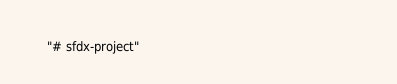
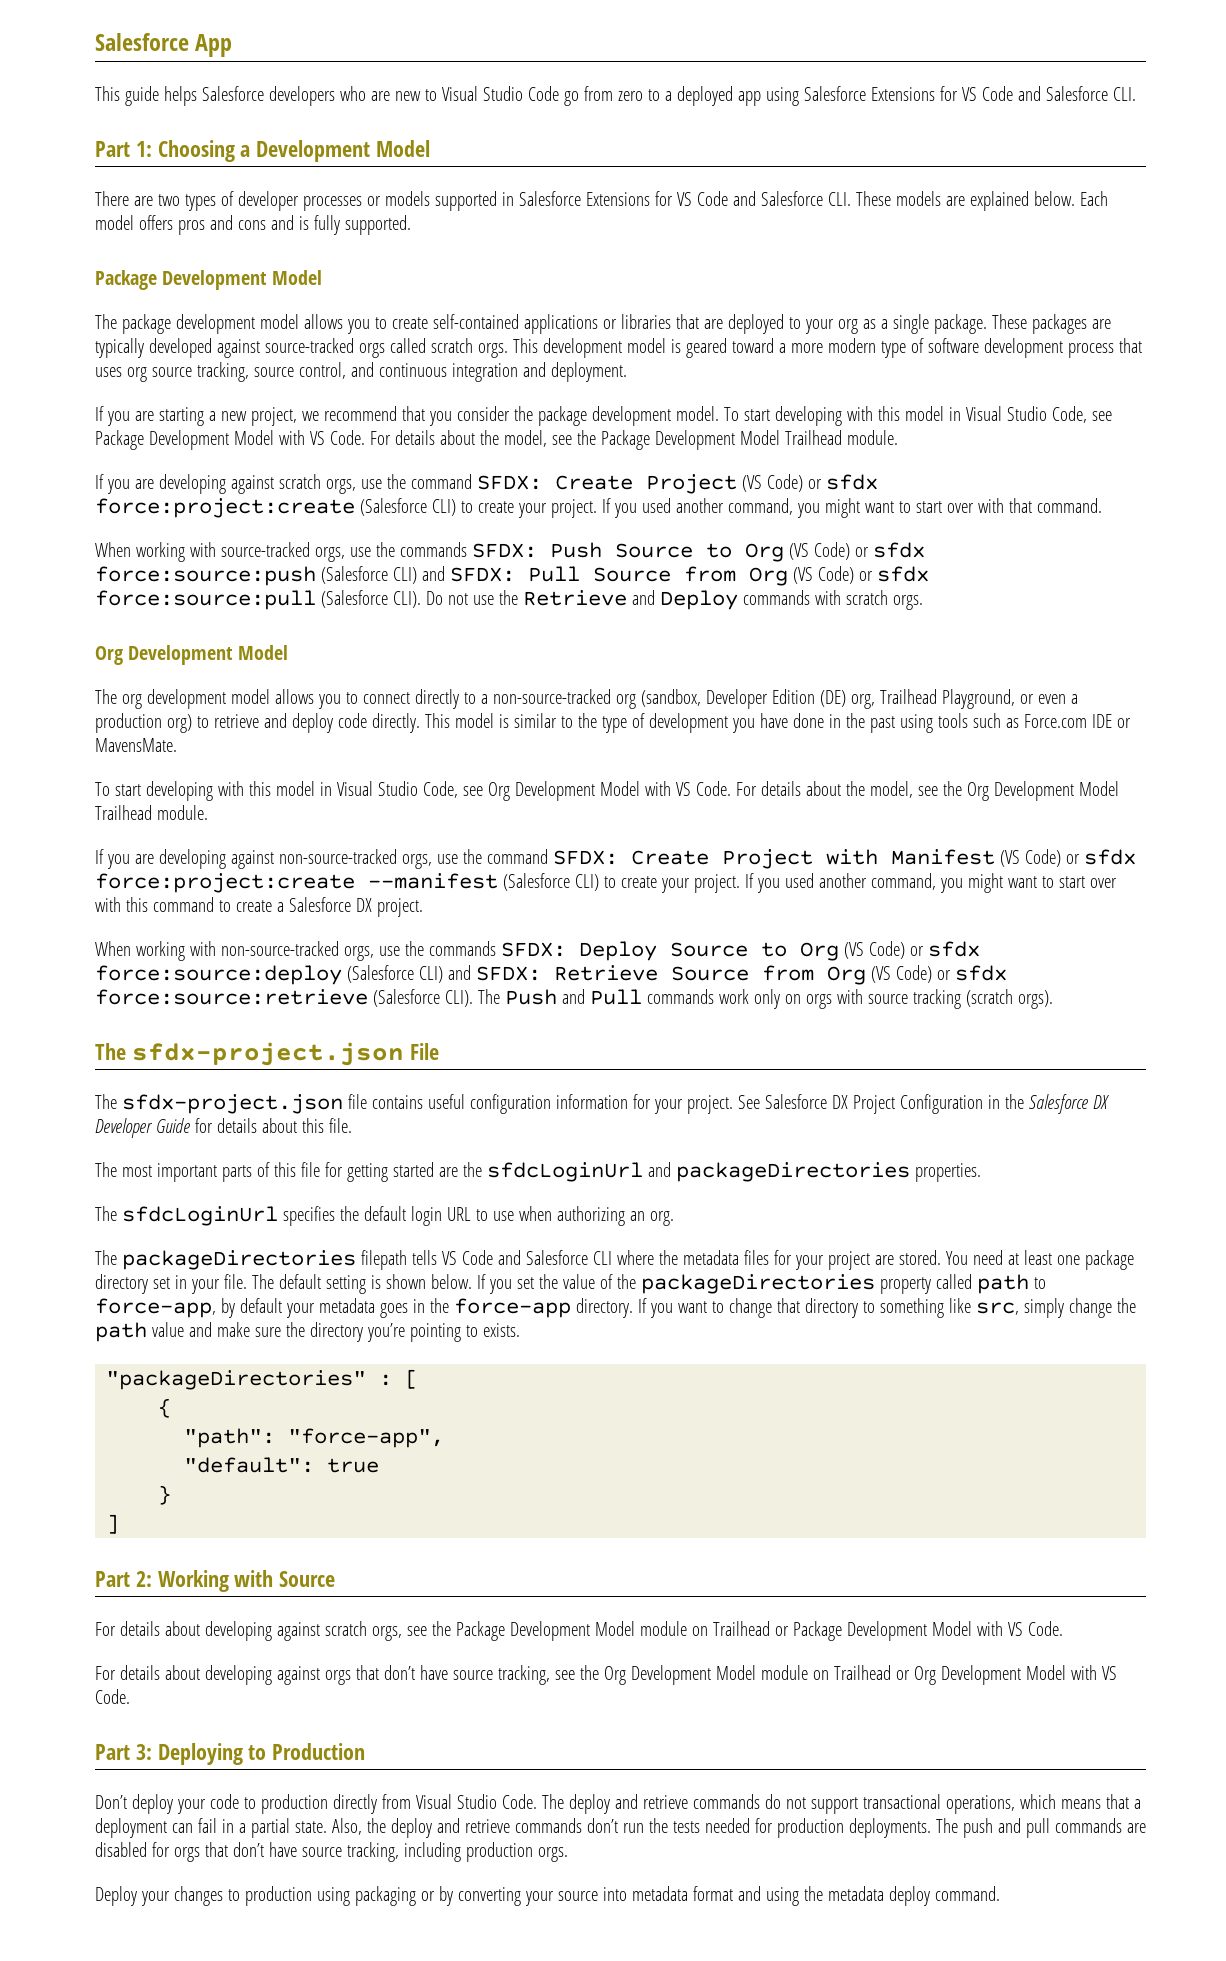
- "# sfdx-project"
+ Salesforce App
+ This guide helps Salesforce developers who are new to Visual Studio Code go from zero to a deployed app using Salesforce Extensions for VS Code and Salesforce CLI.
+ Part 1: Choosing a Development Model
+ There are two types of developer processes or models supported in Salesforce Extensions for VS Code and Salesforce CLI. These models are explained below. Each model offers pros and cons and is fully supported.
+ Package Development Model
+ The package development model allows you to create self-contained applications or libraries that are deployed to your org as a single package. These packages are typically developed against source-tracked orgs called scratch orgs. This development model is geared toward a more modern type of software development process that uses org source tracking, source control, and continuous integration and deployment.
+ If you are starting a new project, we recommend that you consider the package development model. To start developing with this model in Visual Studio Code, see Package Development Model with VS Code. For details about the model, see the Package Development Model Trailhead module.
+ If you are developing against scratch orgs, use the command SFDX: Create Project (VS Code) or sfdx force:project:create (Salesforce CLI) to create your project. If you used another command, you might want to start over with that command.
+ When working with source-tracked orgs, use the commands SFDX: Push Source to Org (VS Code) or sfdx force:source:push (Salesforce CLI) and SFDX: Pull Source from Org (VS Code) or sfdx force:source:pull (Salesforce CLI). Do not use the Retrieve and Deploy commands with scratch orgs.
+ Org Development Model
+ The org development model allows you to connect directly to a non-source-tracked org (sandbox, Developer Edition (DE) org, Trailhead Playground, or even a production org) to retrieve and deploy code directly. This model is similar to the type of development you have done in the past using tools such as Force.com IDE or MavensMate.
+ To start developing with this model in Visual Studio Code, see Org Development Model with VS Code. For details about the model, see the Org Development Model Trailhead module.
+ If you are developing against non-source-tracked orgs, use the command SFDX: Create Project with Manifest (VS Code) or sfdx force:project:create --manifest (Salesforce CLI) to create your project. If you used another command, you might want to start over with this command to create a Salesforce DX project.
+ When working with non-source-tracked orgs, use the commands SFDX: Deploy Source to Org (VS Code) or sfdx force:source:deploy (Salesforce CLI) and SFDX: Retrieve Source from Org (VS Code) or sfdx force:source:retrieve (Salesforce CLI). The Push and Pull commands work only on orgs with source tracking (scratch orgs).
+ The sfdx-project.json File
+ The sfdx-project.json file contains useful configuration information for your project. See Salesforce DX Project Configuration in the Salesforce DX Developer Guide for details about this file.
+ The most important parts of this file for getting started are the sfdcLoginUrl and packageDirectories properties.
+ The sfdcLoginUrl specifies the default login URL to use when authorizing an org.
+ The packageDirectories filepath tells VS Code and Salesforce CLI where the metadata files for your project are stored. You need at least one package directory set in your file. The default setting is shown below. If you set the value of the packageDirectories property called path to force-app, by default your metadata goes in the force-app directory. If you want to change that directory to something like src, simply change the path value and make sure the directory you’re pointing to exists.
+ "packageDirectories" : [
+ {
+ "path": "force-app",
+ "default": true
+ }
+ ]
+ Part 2: Working with Source
+ For details about developing against scratch orgs, see the Package Development Model module on Trailhead or Package Development Model with VS Code.
+ For details about developing against orgs that don’t have source tracking, see the Org Development Model module on Trailhead or Org Development Model with VS Code.
+ Part 3: Deploying to Production
+ Don’t deploy your code to production directly from Visual Studio Code. The deploy and retrieve commands do not support transactional operations, which means that a deployment can fail in a partial state. Also, the deploy and retrieve commands don’t run the tests needed for production deployments. The push and pull commands are disabled for orgs that don’t have source tracking, including production orgs.
+ Deploy your changes to production using packaging or by converting your source into metadata format and using the metadata deploy command.

